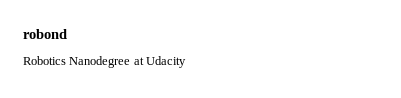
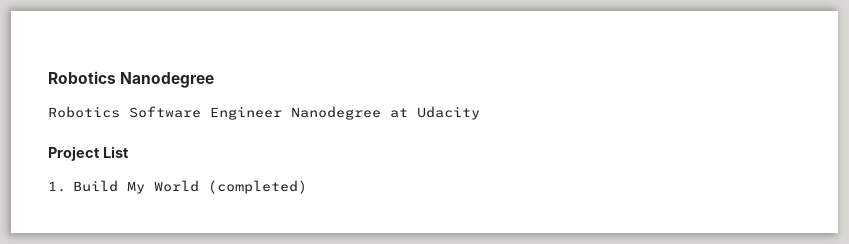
- robond
- Robotics Nanodegree at Udacity
+ Robotics Nanodegree
+ Robotics Software Engineer Nanodegree at Udacity
+ Project List
+ 1. Build My World (completed)

